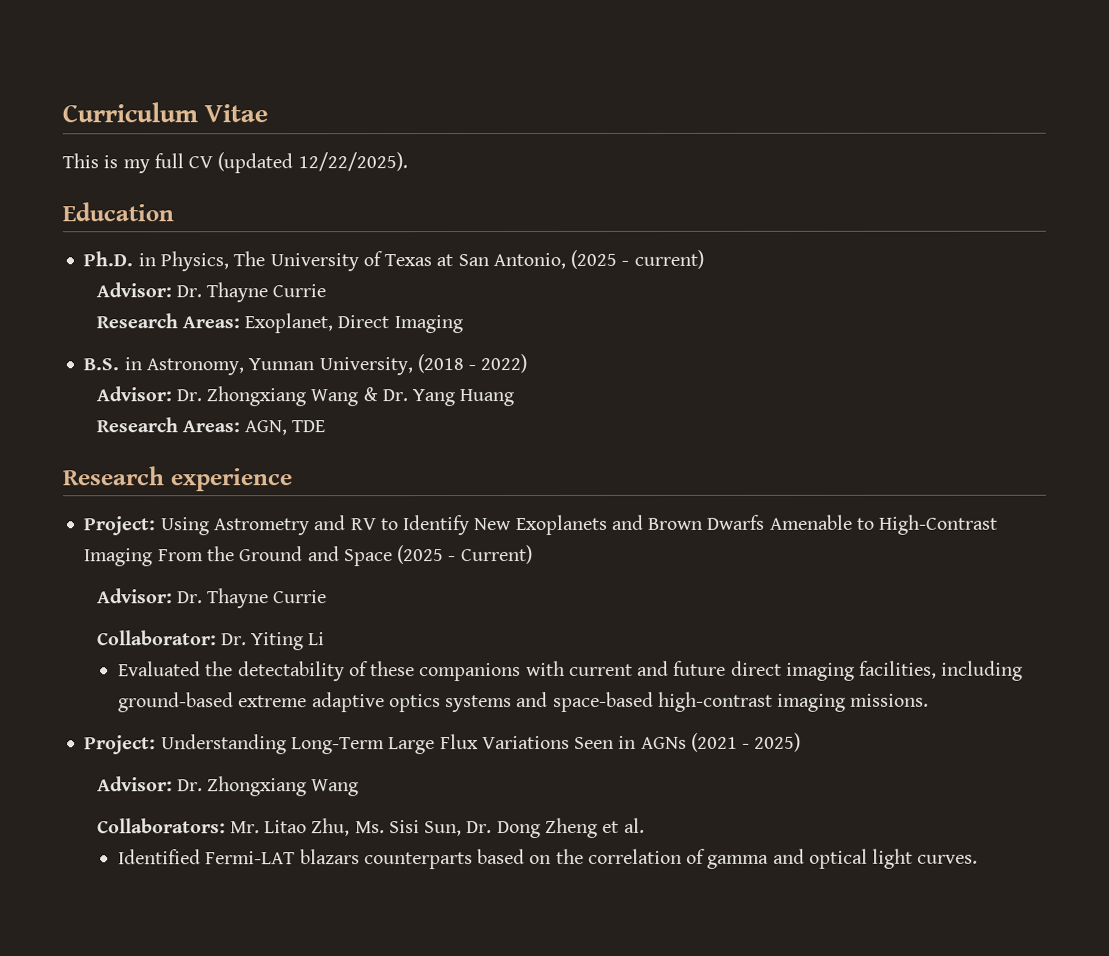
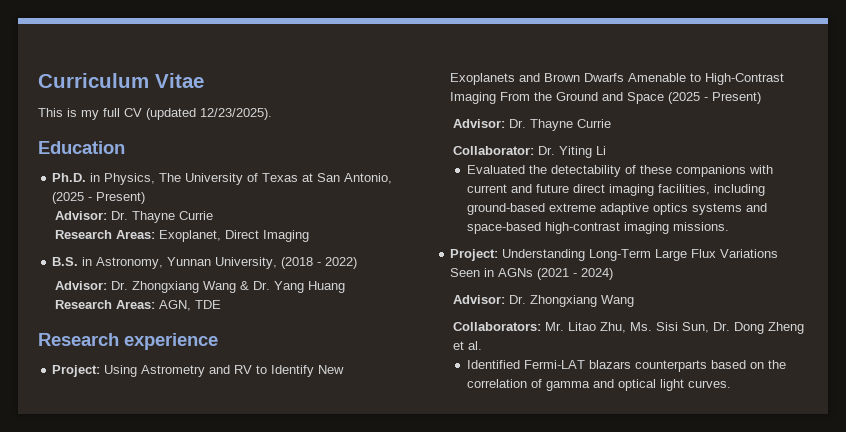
- This is my full CV (updated 12/22/2025).
+ This is my full CV (updated 12/23/2025).
- Ph.D. in Physics, The University of Texas at San Antonio, (2025 - current)
+ Ph.D. in Physics, The University of Texas at San Antonio, (2025 - Present)
- Project: Using Astrometry and RV to Identify New Exoplanets and Brown Dwarfs Amenable to High-Contrast Imaging From the Ground and Space (2025 - Current)
+ Project: Using Astrometry and RV to Identify New Exoplanets and Brown Dwarfs Amenable to High-Contrast Imaging From the Ground and Space (2025 - Present)
- Project: Understanding Long-Term Large Flux Variations Seen in AGNs (2021 - 2025)
+ Project: Understanding Long-Term Large Flux Variations Seen in AGNs (2021 - 2024)

